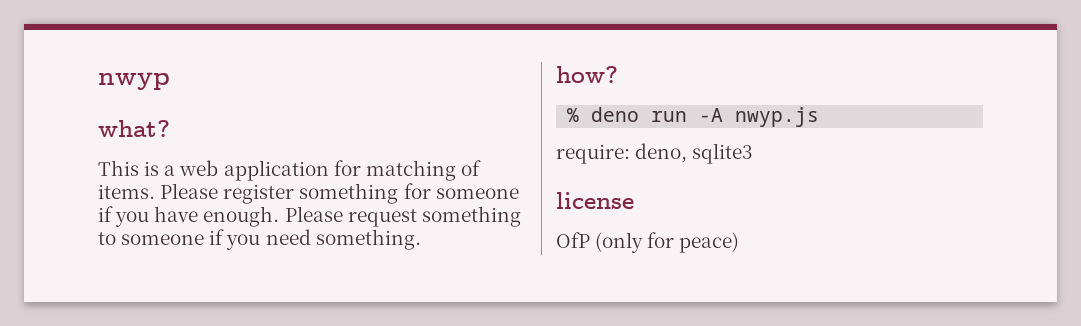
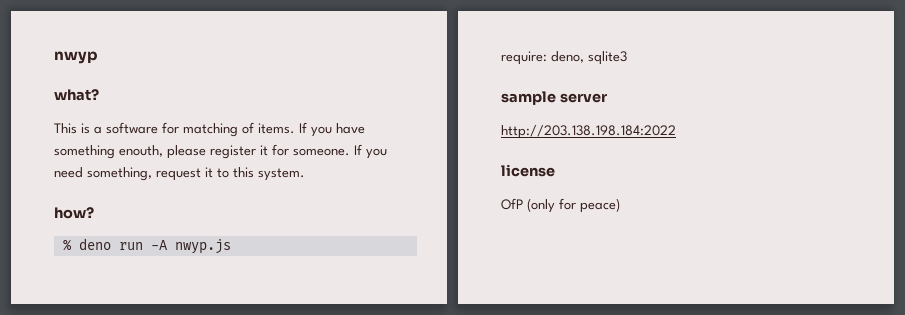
- This is a web application for matching of items.
+ This is a software for matching of items.
- Please register something for someone if you have enough. Please request something to someone if you need something.
+ If you have something enouth, please register it for someone. If you need something, request it to this system.
+ sample server
+ http://203.138.198.184:2022

